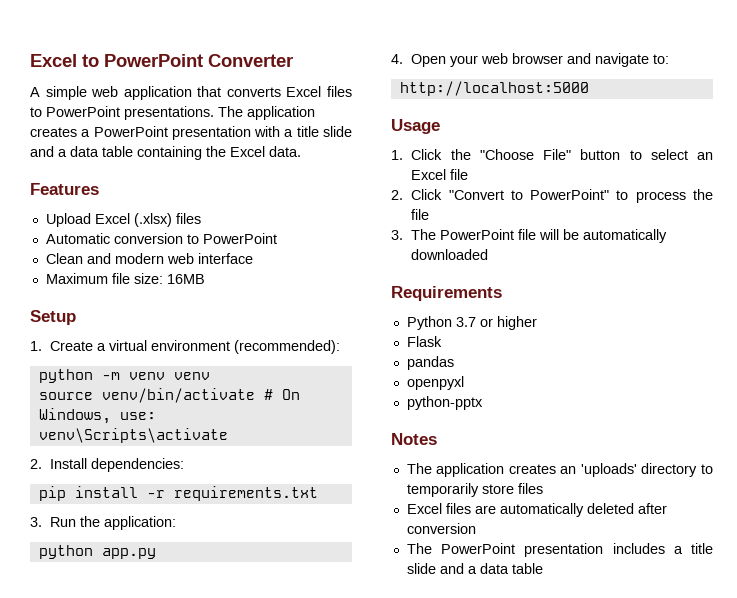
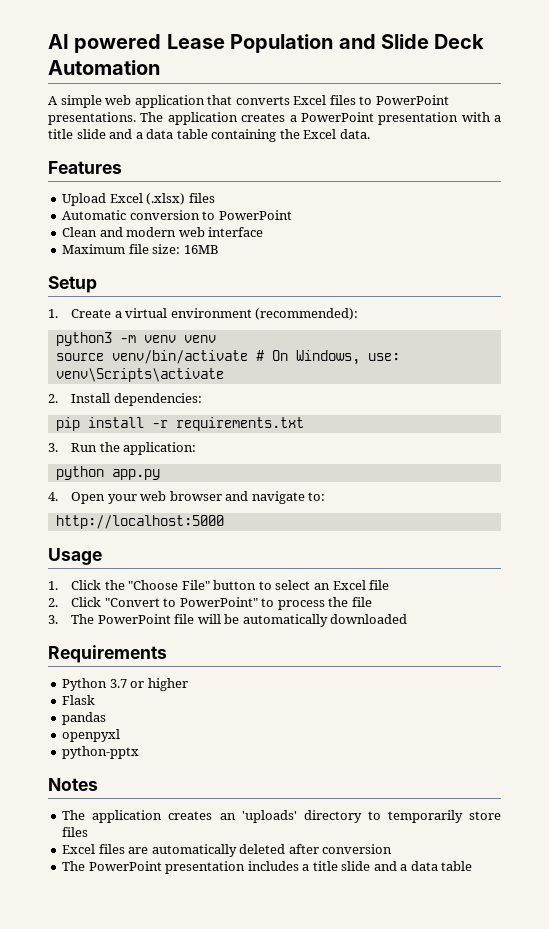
- Excel to PowerPoint Converter
+ AI powered Lease Population and Slide Deck Automation
- python -m venv venv
+ python3 -m venv venv

